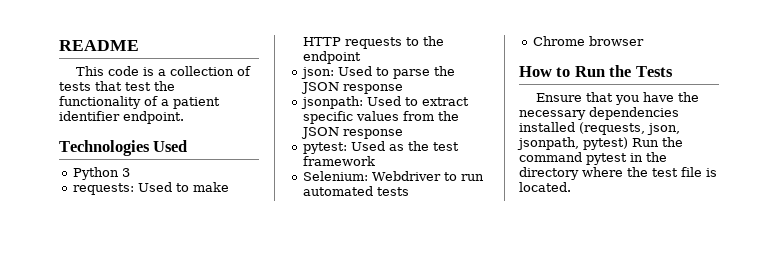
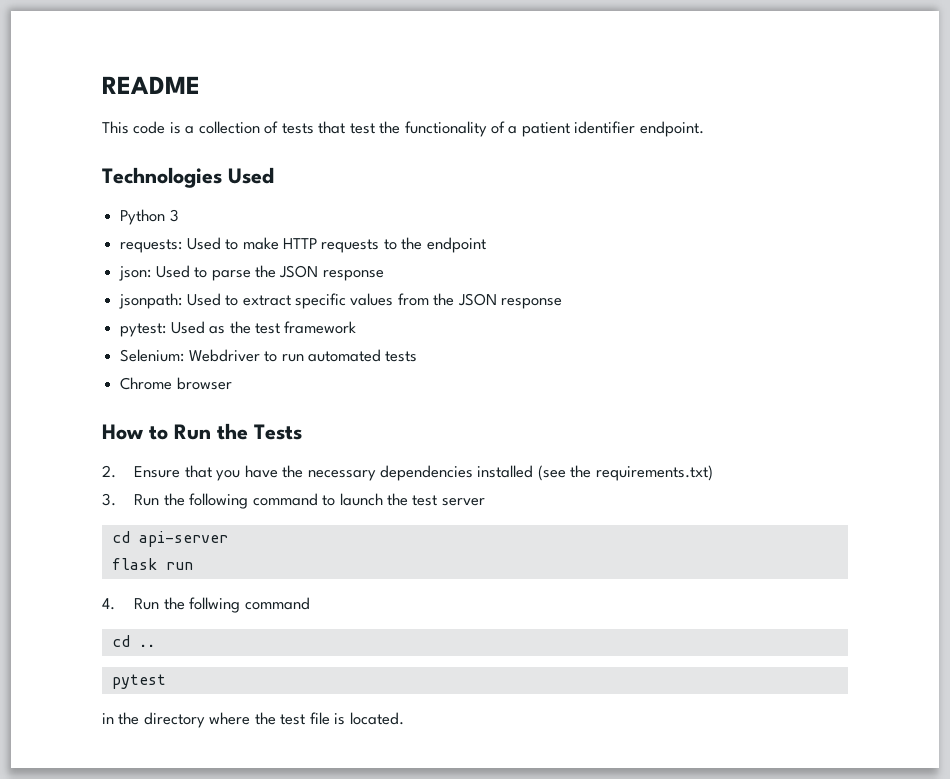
- Ensure that you have the necessary dependencies installed (requests, json, jsonpath, pytest) Run the command pytest in the directory where the test file is located.
+ 2. Ensure that you have the necessary dependencies installed (see the requirements.txt)
+ 3. Run the following command to launch the test server
+ cd api-server
+ flask run
+ 4. Run the follwing command
+ cd ..
+ pytest
+ in the directory where the test file is located.

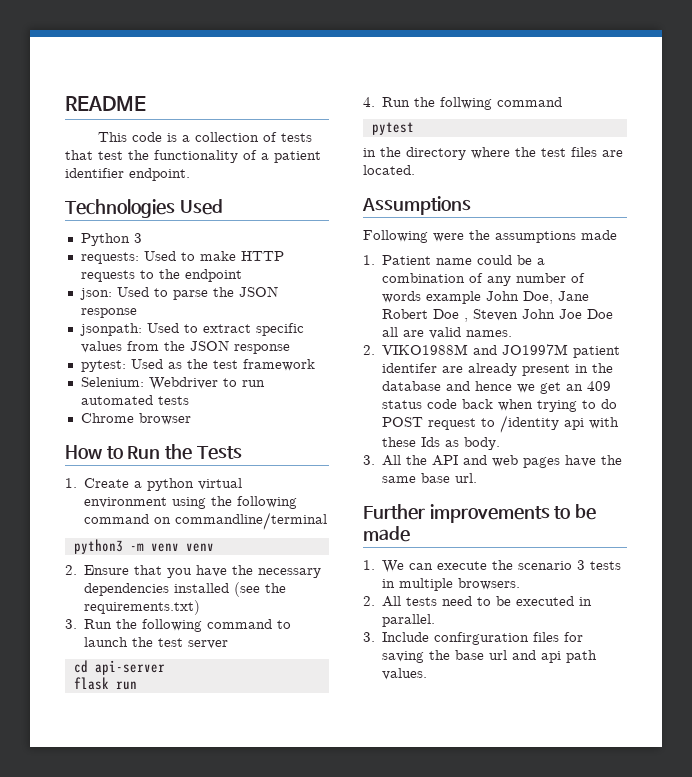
+ 1. Create a python virtual environment using the following command on commandline/terminal
+ python3 -m venv venv
- cd ..
- in the directory where the test file is located.
+ in the directory where the test files are located.
+ Assumptions
+ Following were the assumptions made
+ 1. Patient name could be a combination of any number of words example John Doe, Jane Robert Doe , Steven John Joe Doe all are valid names.
+ 2. VIKO1988M and JO1997M patient identifer are already present in the database and hence we get an 409 status code back when trying to do POST request to /identity api with these Ids as body.
+ 3. All the API and web pages have the same base url.
+ Further improvements to be made
+ 1. We can execute the scenario 3 tests in multiple browsers.
+ 2. All tests need to be executed in parallel.
+ 3. Include confirguration files for saving the base url and api path values.

